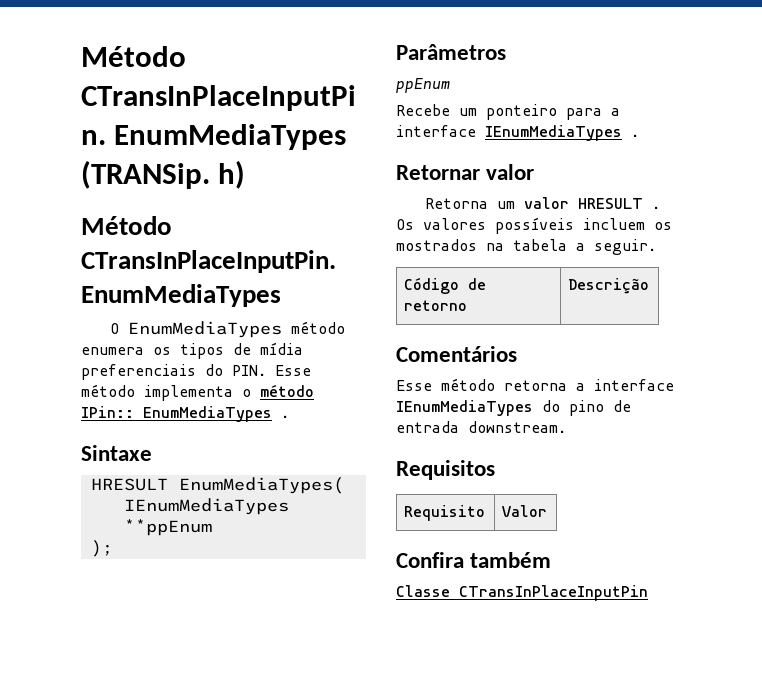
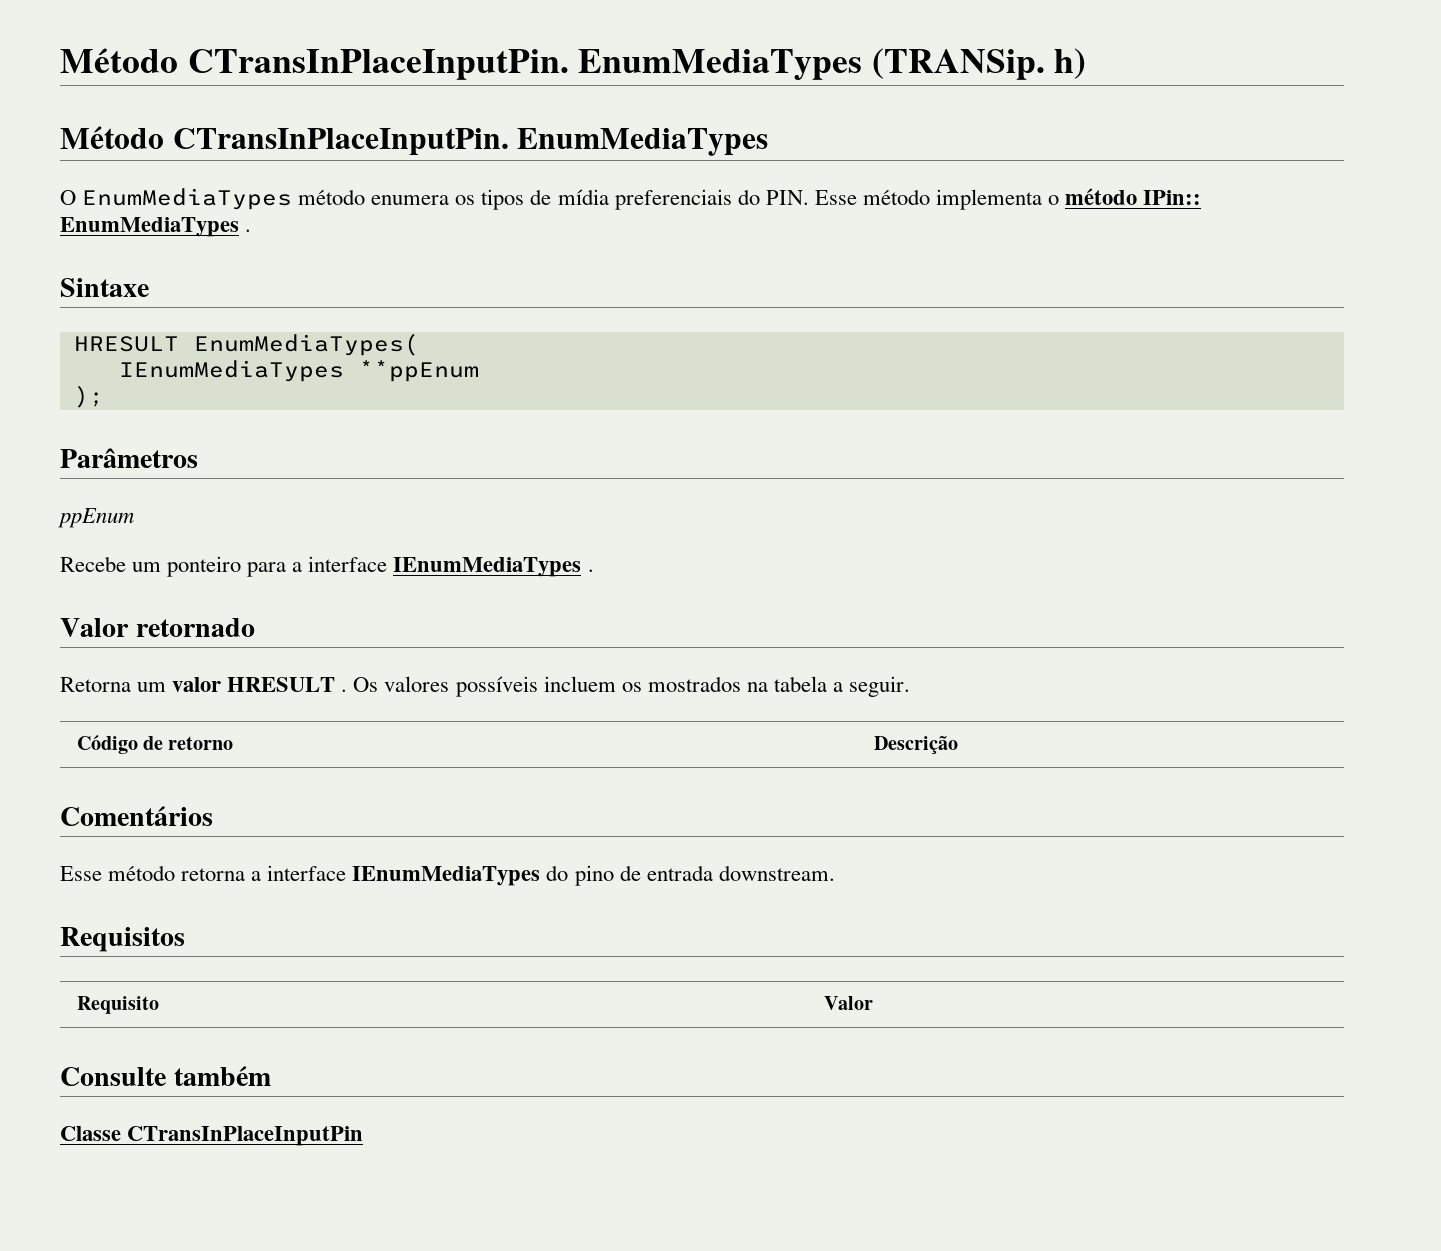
- Retornar valor
+ Valor retornado
- Confira também
+ Consulte também

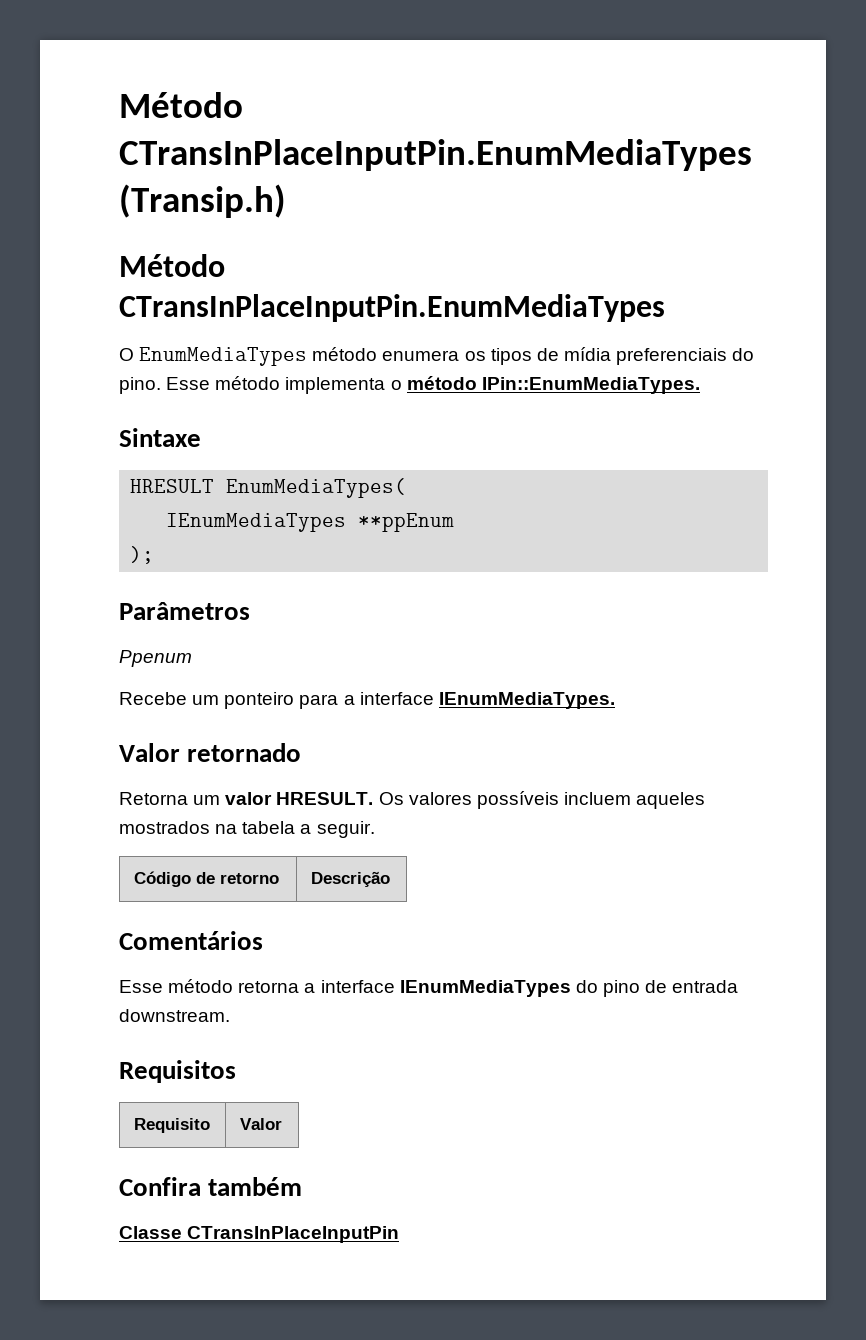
- Método CTransInPlaceInputPin. EnumMediaTypes (TRANSip. h)
- Método CTransInPlaceInputPin. EnumMediaTypes
+ Método CTransInPlaceInputPin.EnumMediaTypes (Transip.h)
+ Método CTransInPlaceInputPin.EnumMediaTypes
- O EnumMediaTypes método enumera os tipos de mídia preferenciais do PIN. Esse método implementa o método IPin:: EnumMediaTypes .
+ O EnumMediaTypes método enumera os tipos de mídia preferenciais do pino. Esse método implementa o método IPin::EnumMediaTypes.
- ppEnum
+ Ppenum
- Recebe um ponteiro para a interface IEnumMediaTypes .
+ Recebe um ponteiro para a interface IEnumMediaTypes.
- Retorna um valor HRESULT .
+ Retorna um valor HRESULT.
- Os valores possíveis incluem os mostrados na tabela a seguir.
+ Os valores possíveis incluem aqueles mostrados na tabela a seguir.
- Consulte também
+ Confira também

